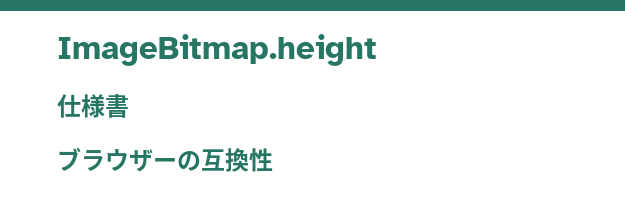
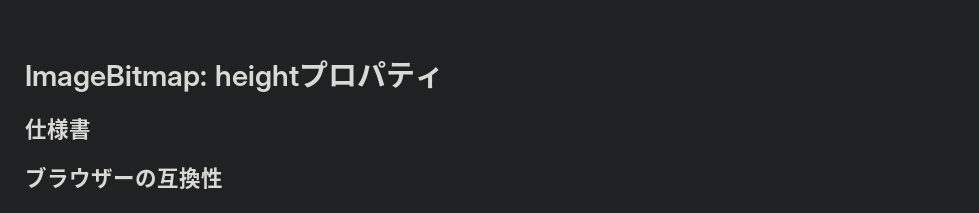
- ImageBitmap.height
+ ImageBitmap: heightプロパティ

